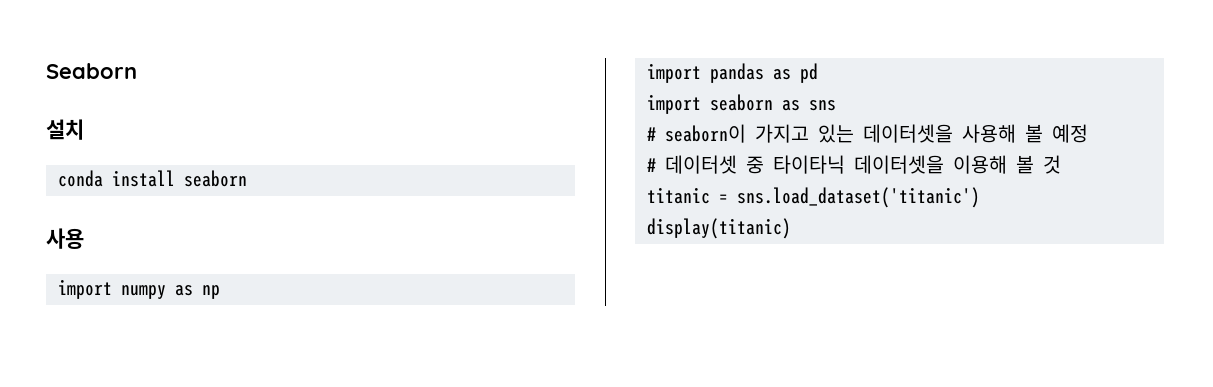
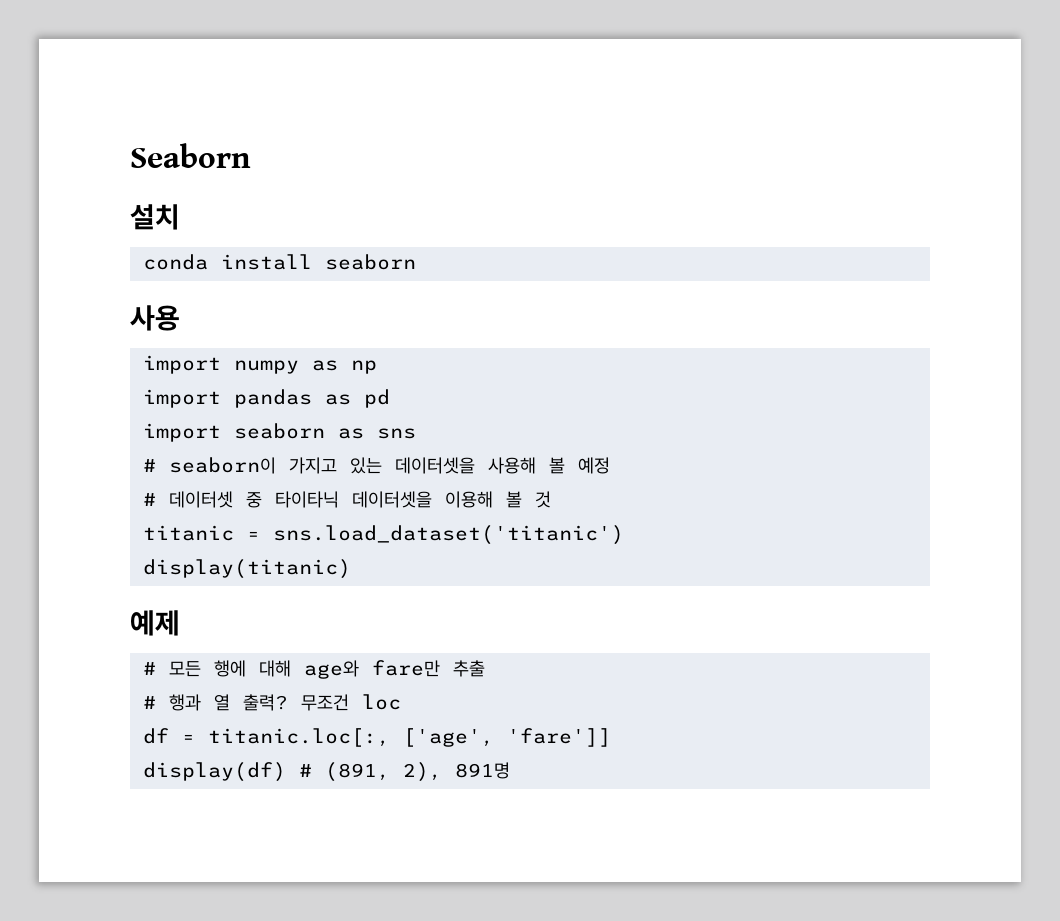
+ 예제
+ # 모든 행에 대해 age와 fare만 추출
+ # 행과 열 출력? 무조건 loc
+ df = titanic.loc[:, ['age', 'fare']]
+ display(df) # (891, 2), 891명

